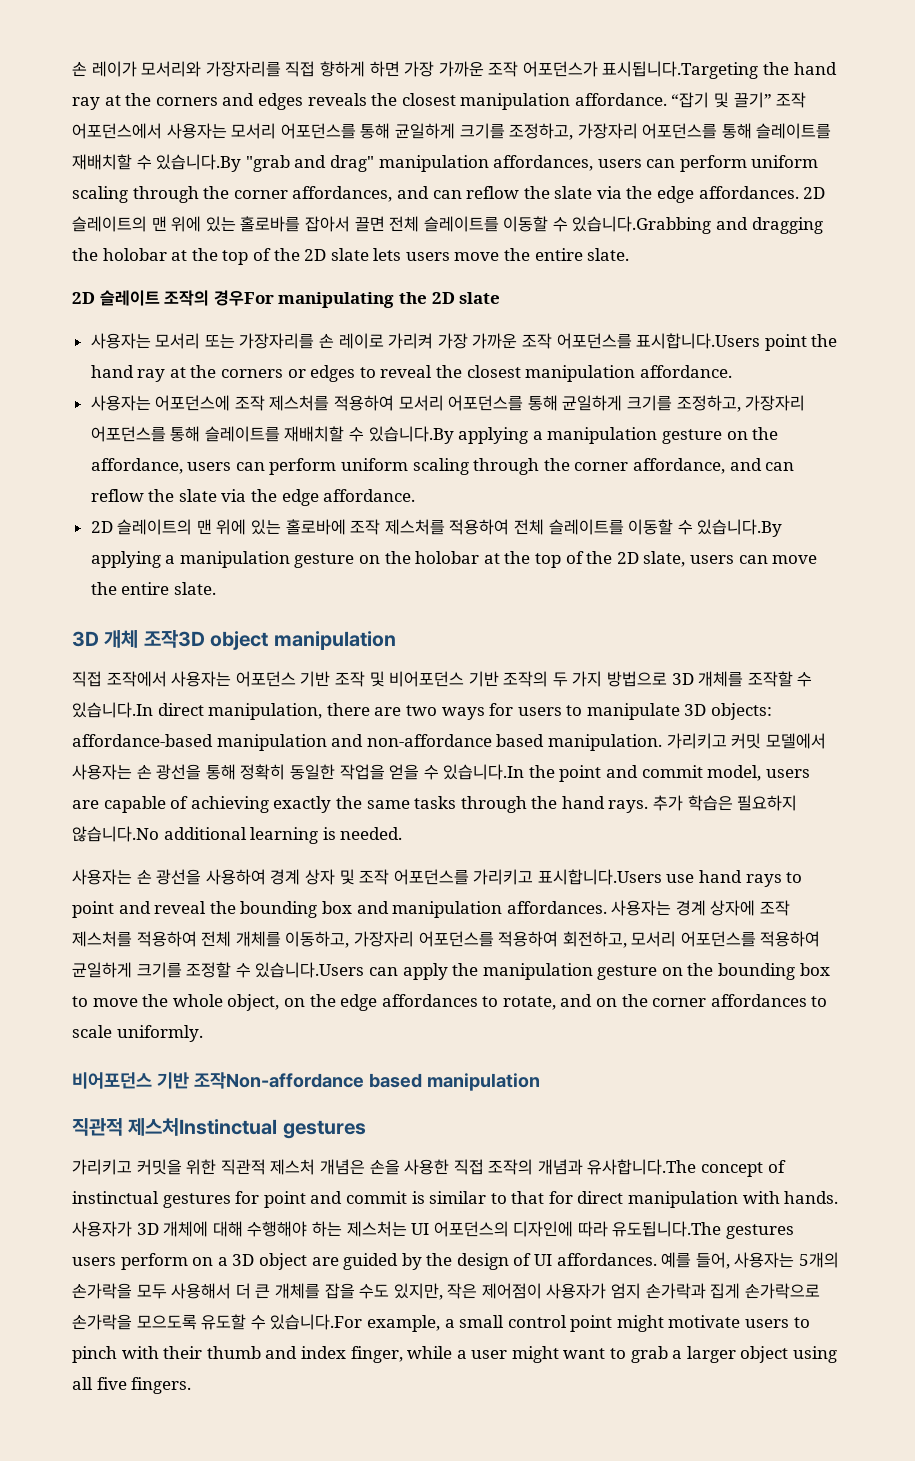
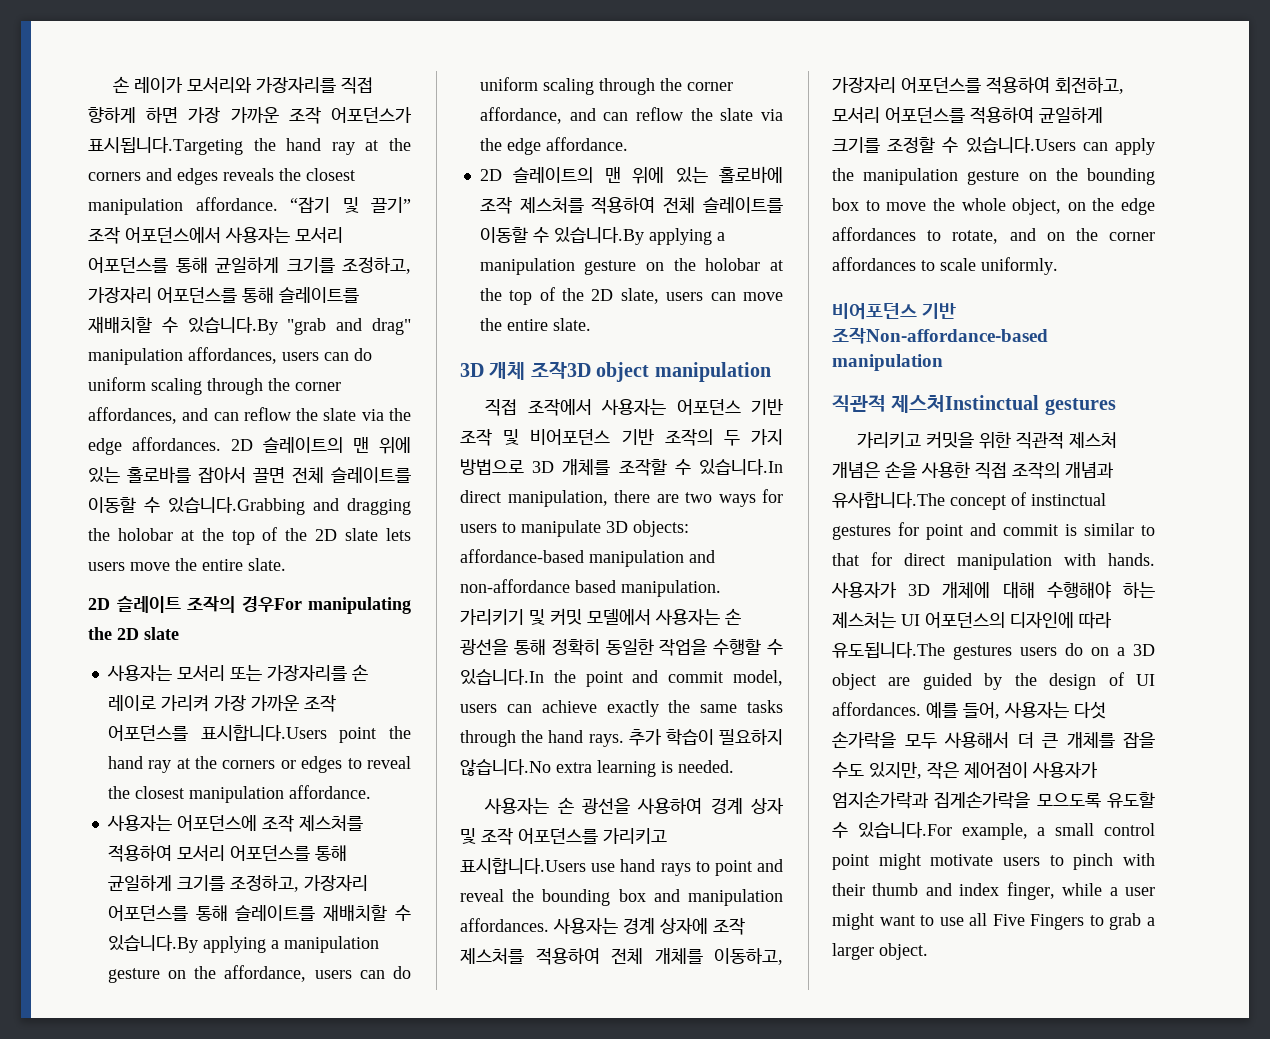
- “잡기 및 끌기” 조작 어포던스에서 사용자는 모서리 어포던스를 통해 균일하게 크기를 조정하고, 가장자리 어포던스를 통해 슬레이트를 재배치할 수 있습니다.By "grab and drag" manipulation affordances, users can perform uniform scaling through the corner affordances, and can reflow the slate via the edge affordances.
+ “잡기 및 끌기” 조작 어포던스에서 사용자는 모서리 어포던스를 통해 균일하게 크기를 조정하고, 가장자리 어포던스를 통해 슬레이트를 재배치할 수 있습니다.By "grab and drag" manipulation affordances, users can do uniform scaling through the corner affordances, and can reflow the slate via the edge affordances.
- 사용자는 어포던스에 조작 제스처를 적용하여 모서리 어포던스를 통해 균일하게 크기를 조정하고, 가장자리 어포던스를 통해 슬레이트를 재배치할 수 있습니다.By applying a manipulation gesture on the affordance, users can perform uniform scaling through the corner affordance, and can reflow the slate via the edge affordance.
+ 사용자는 어포던스에 조작 제스처를 적용하여 모서리 어포던스를 통해 균일하게 크기를 조정하고, 가장자리 어포던스를 통해 슬레이트를 재배치할 수 있습니다.By applying a manipulation gesture on the affordance, users can do uniform scaling through the corner affordance, and can reflow the slate via the edge affordance.
- 가리키고 커밋 모델에서 사용자는 손 광선을 통해 정확히 동일한 작업을 얻을 수 있습니다.In the point and commit model, users are capable of achieving exactly the same tasks through the hand rays.
+ 가리키기 및 커밋 모델에서 사용자는 손 광선을 통해 정확히 동일한 작업을 수행할 수 있습니다.In the point and commit model, users can achieve exactly the same tasks through the hand rays.
- 추가 학습은 필요하지 않습니다.No additional learning is needed.
+ 추가 학습이 필요하지 않습니다.No extra learning is needed.
- 비어포던스 기반 조작Non-affordance based manipulation
+ 비어포던스 기반 조작Non-affordance-based manipulation
- 사용자가 3D 개체에 대해 수행해야 하는 제스처는 UI 어포던스의 디자인에 따라 유도됩니다.The gestures users perform on a 3D object are guided by the design of UI affordances.
+ 사용자가 3D 개체에 대해 수행해야 하는 제스처는 UI 어포던스의 디자인에 따라 유도됩니다.The gestures users do on a 3D object are guided by the design of UI affordances.
- 예를 들어, 사용자는 5개의 손가락을 모두 사용해서 더 큰 개체를 잡을 수도 있지만, 작은 제어점이 사용자가 엄지 손가락과 집게 손가락으로 손가락을 모으도록 유도할 수 있습니다.For example, a small control point might motivate users to pinch with their thumb and index finger, while a user might want to grab a larger object using all five fingers.
+ 예를 들어, 사용자는 다섯 손가락을 모두 사용해서 더 큰 개체를 잡을 수도 있지만, 작은 제어점이 사용자가 엄지손가락과 집게손가락을 모으도록 유도할 수 있습니다.For example, a small control point might motivate users to pinch with their thumb and index finger, while a user might want to use all Five Fingers to grab a larger object.

